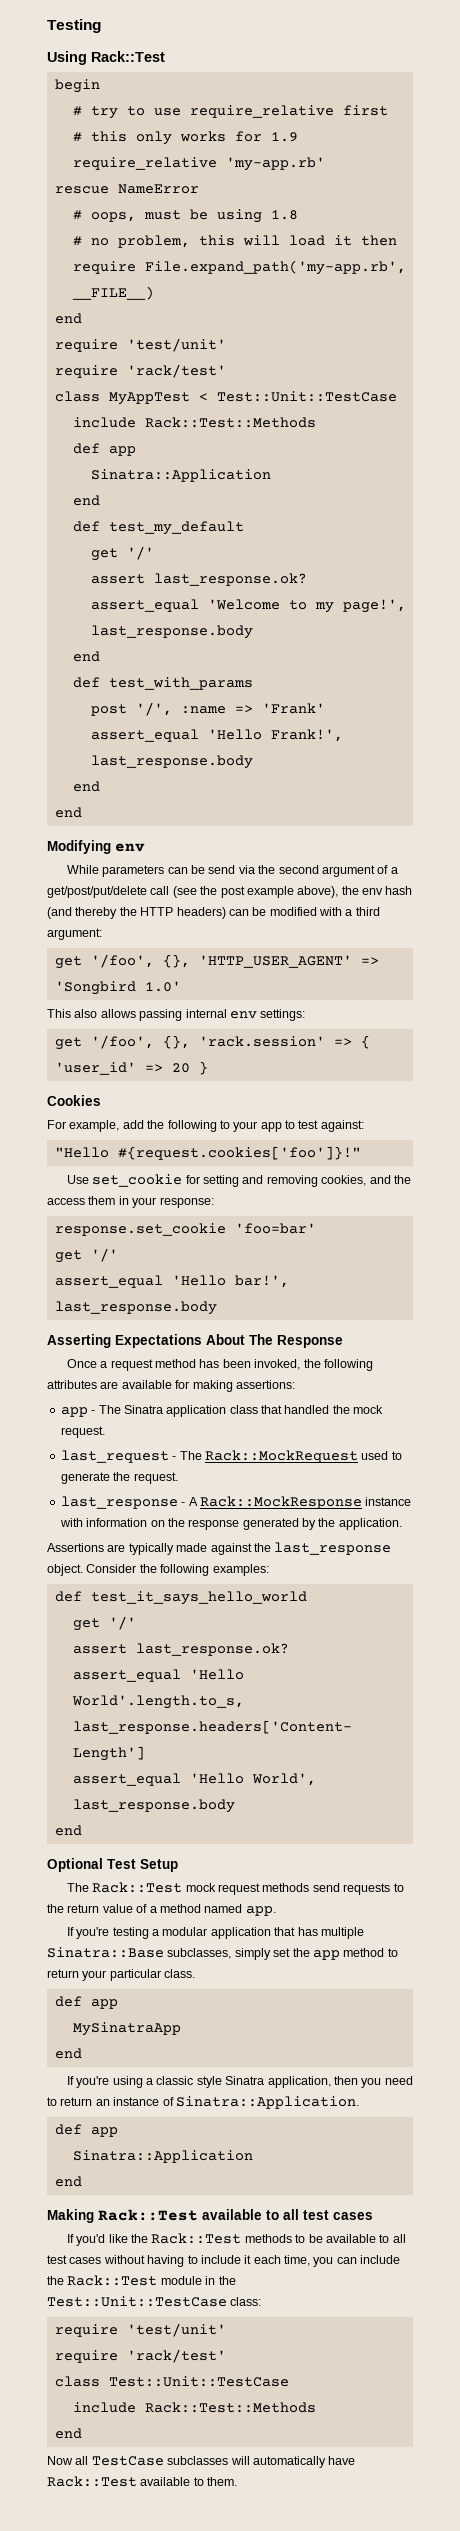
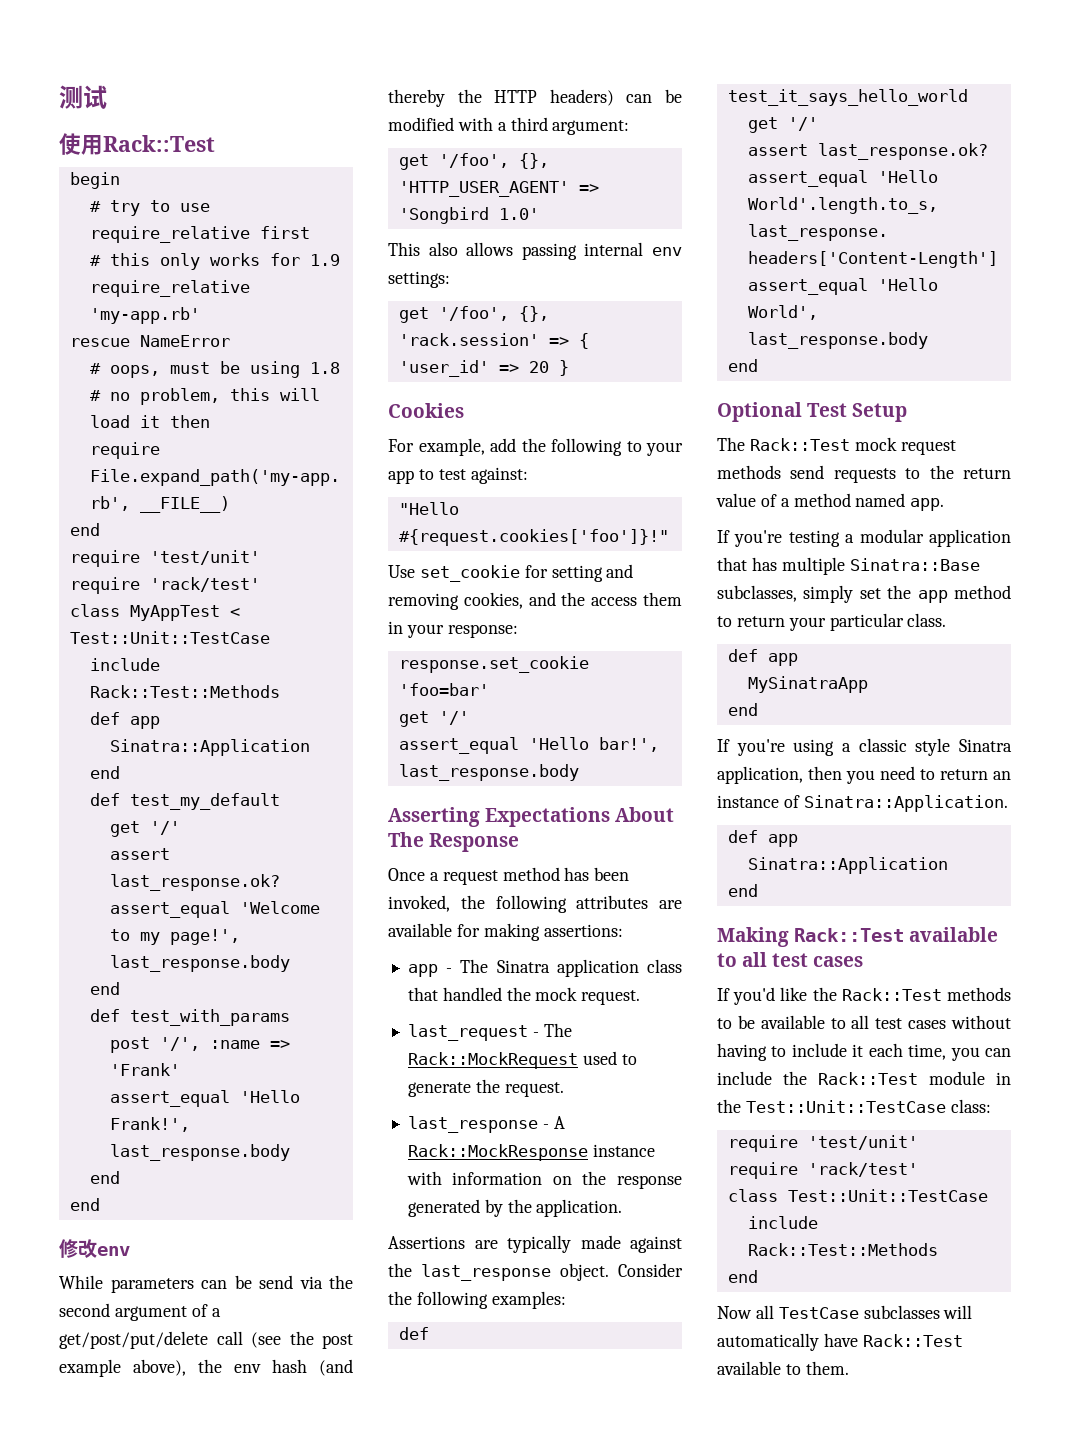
- Testing
- Using Rack::Test
+ 测试
+ 使用Rack::Test
- Modifying env
+ 修改env

